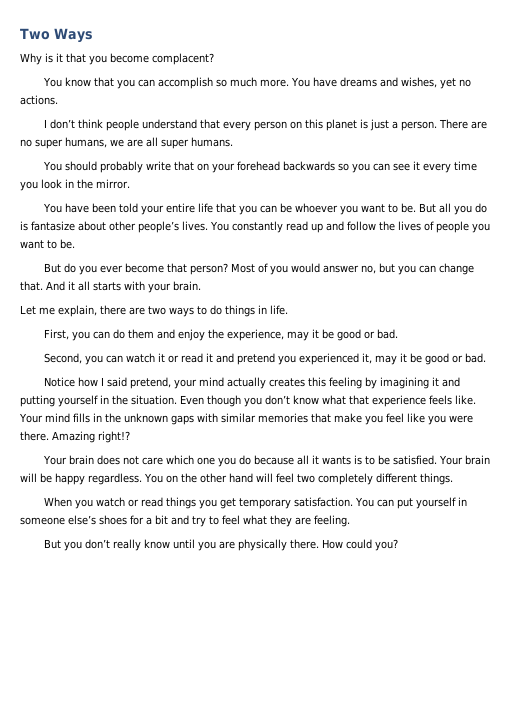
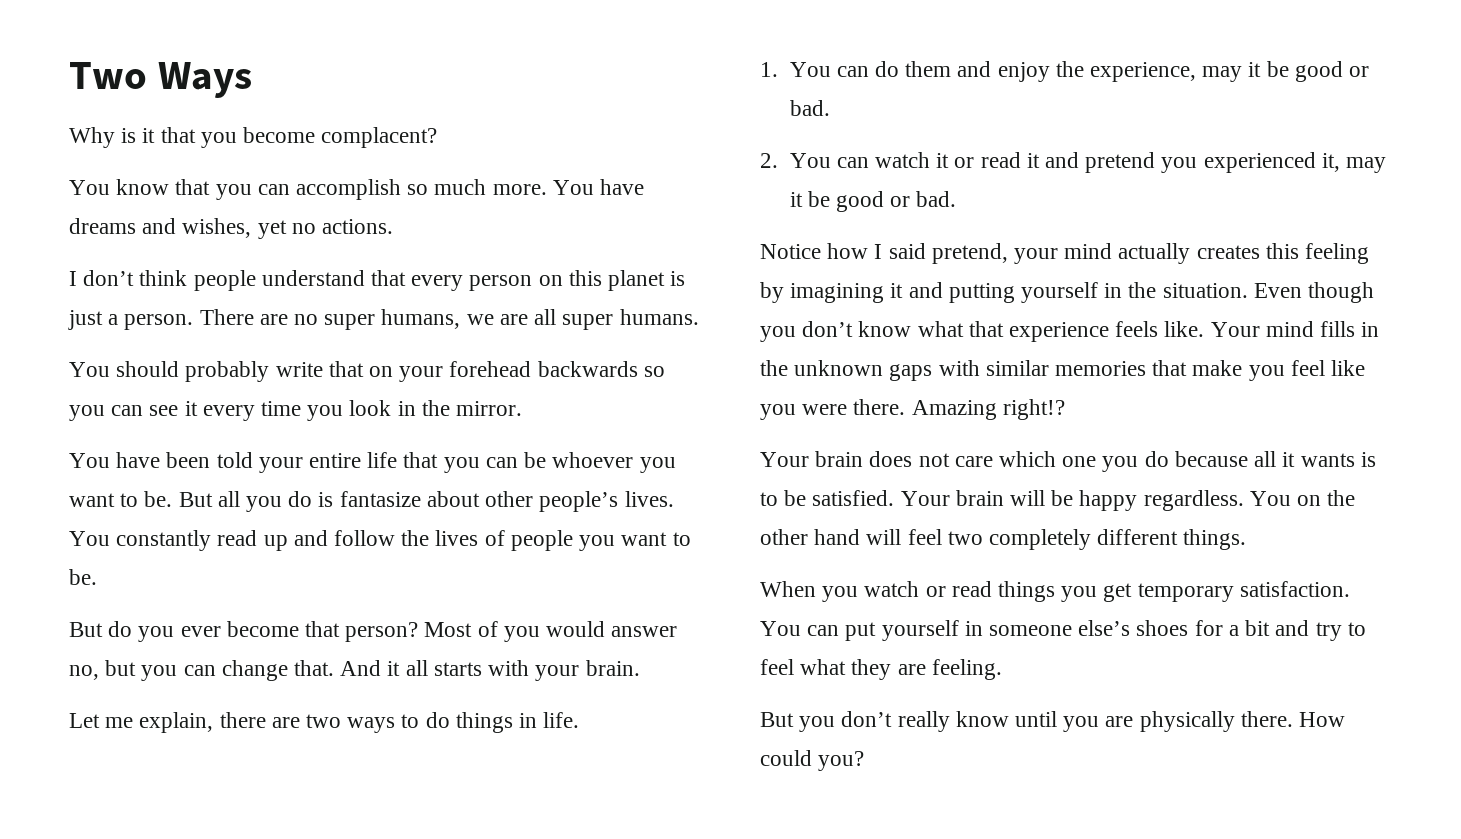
- First, you can do them and enjoy the experience, may it be good or bad.
+ 1. You can do them and enjoy the experience, may it be good or bad.
- Second, you can watch it or read it and pretend you experienced it, may it be good or bad.
+ 2. You can watch it or read it and pretend you experienced it, may it be good or bad.

